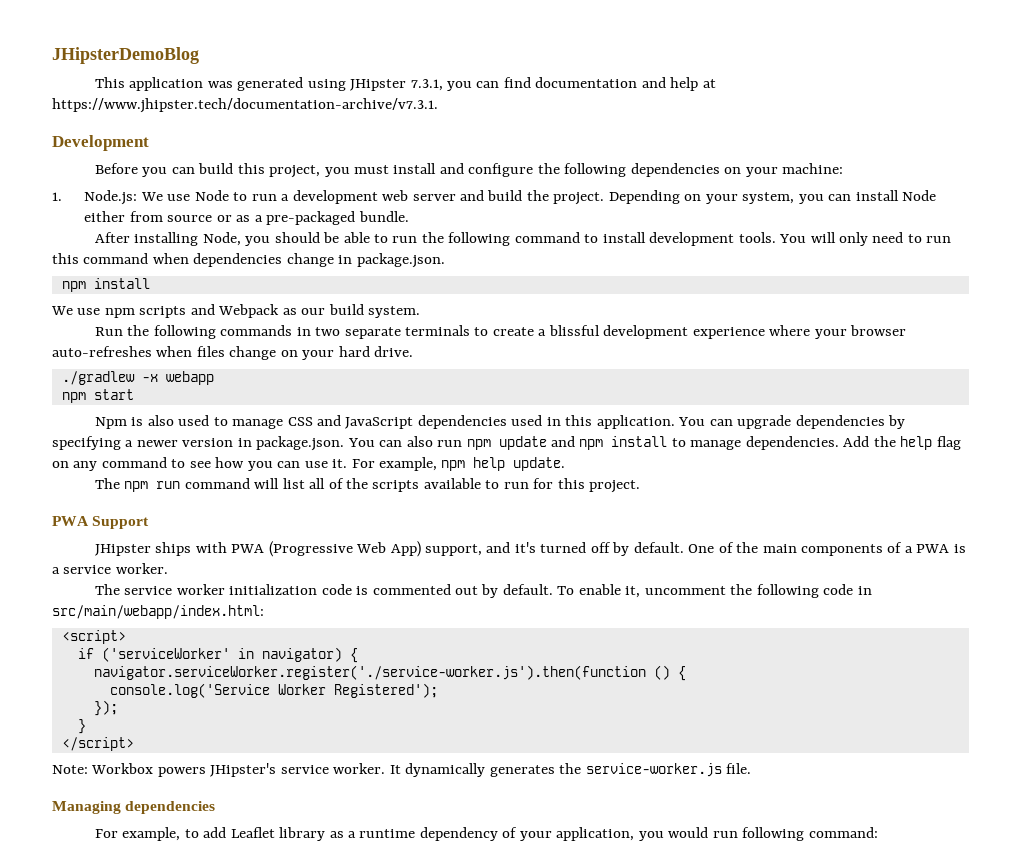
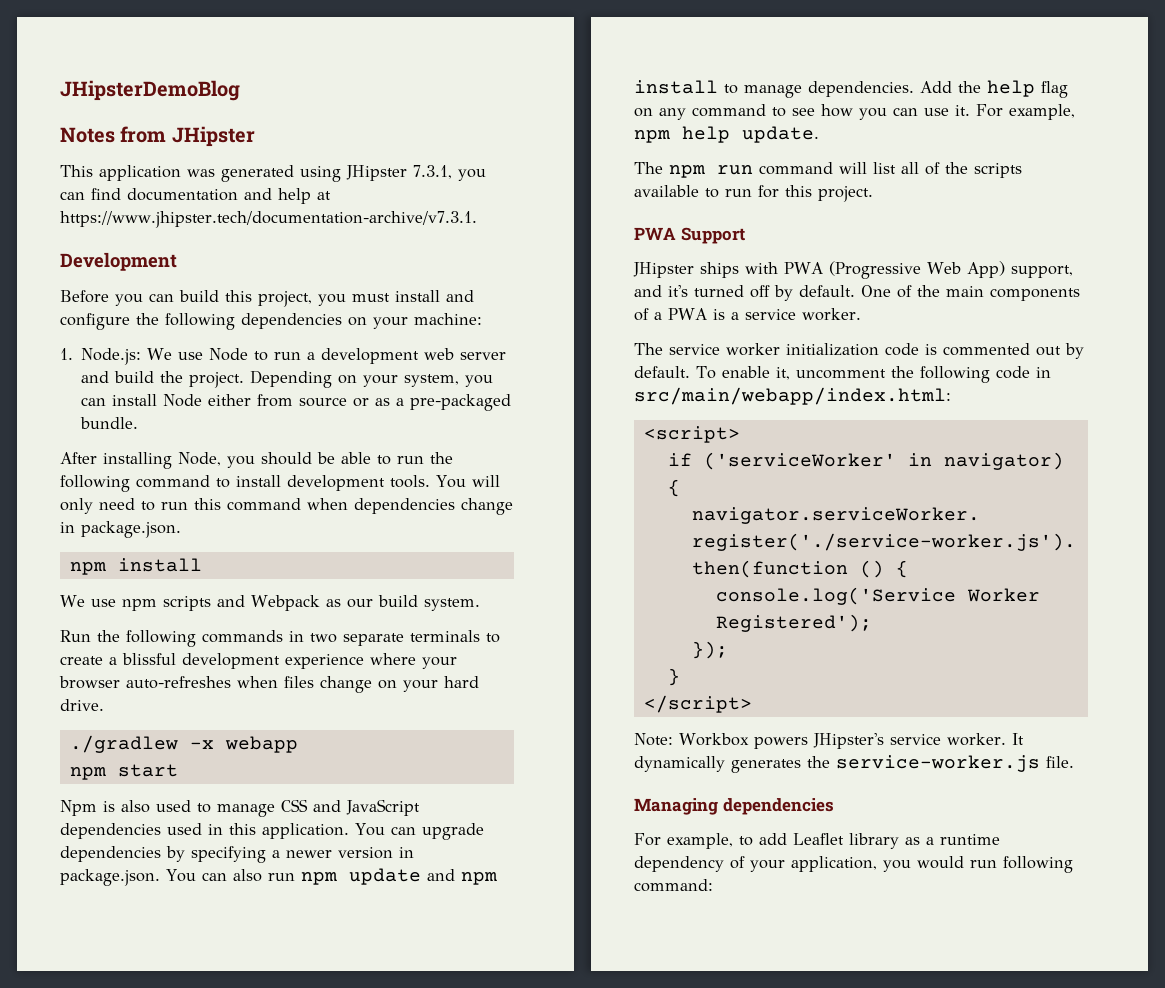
+ Notes from JHipster

